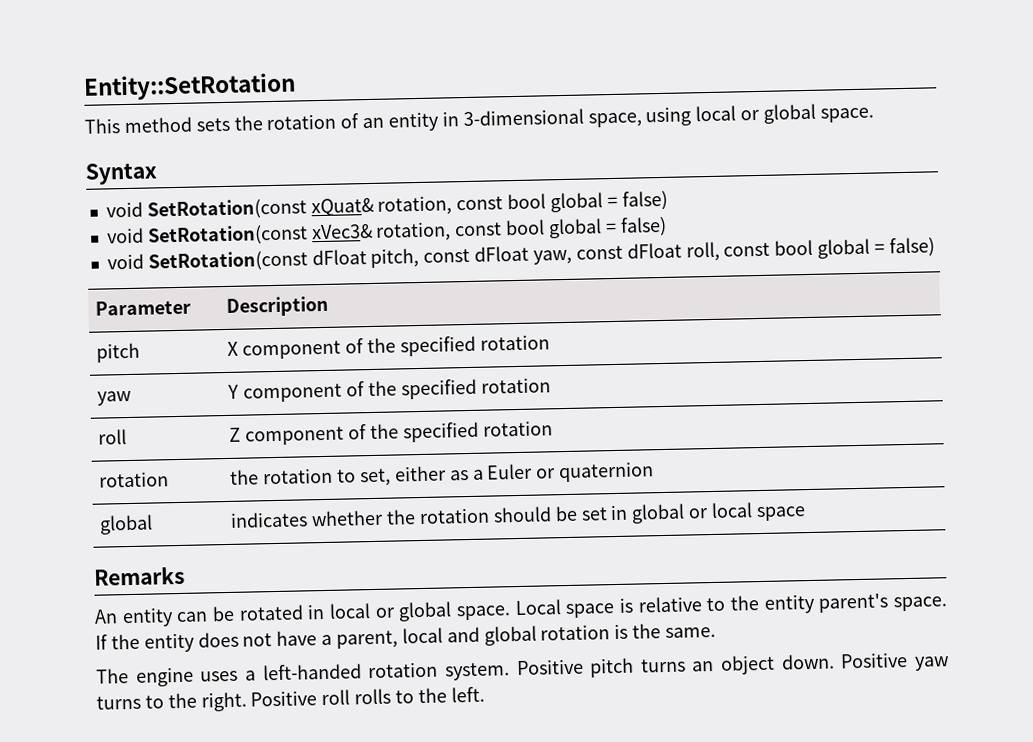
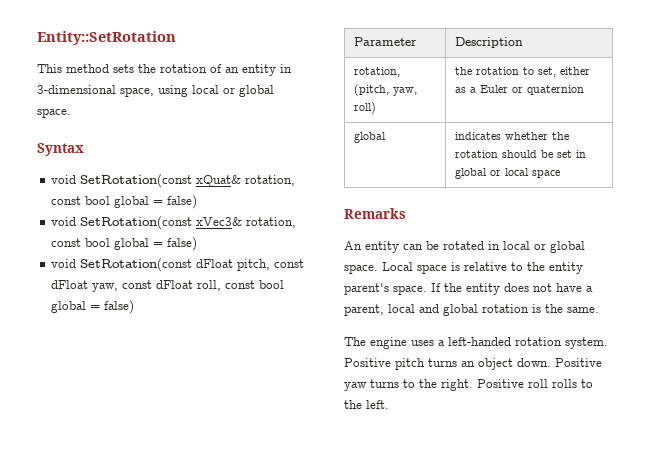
- pitch | X component of the specified rotation
- yaw | Y component of the specified rotation
- roll | Z component of the specified rotation
- rotation | the rotation to set, either as a Euler or quaternion
+ rotation, (pitch, yaw, roll) | the rotation to set, either as a Euler or quaternion

